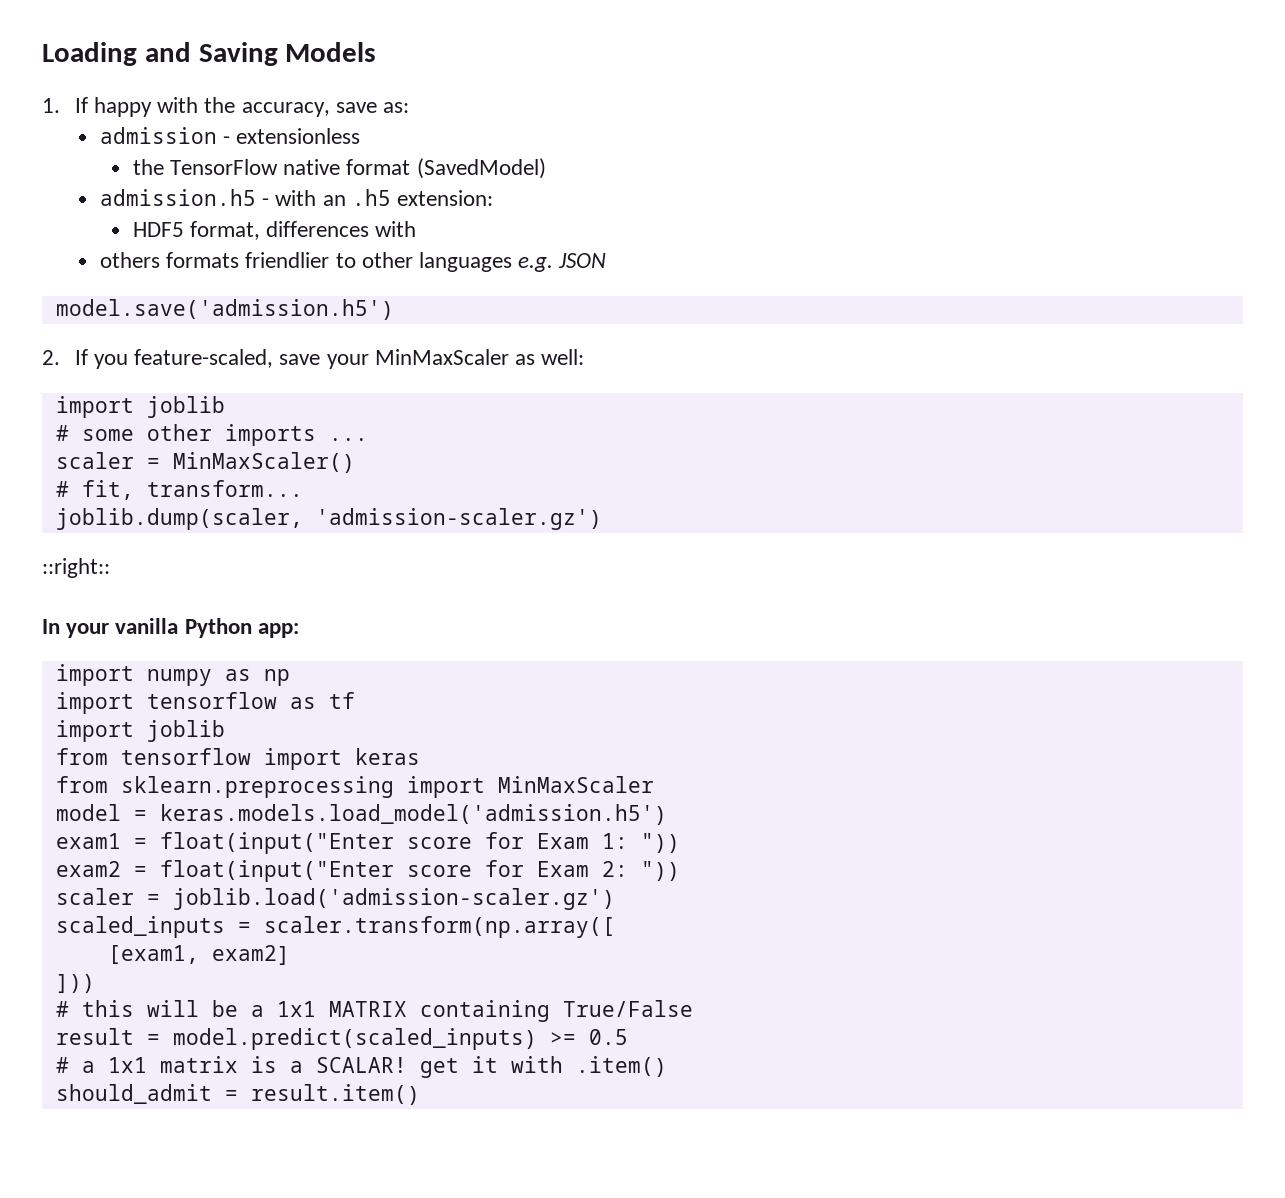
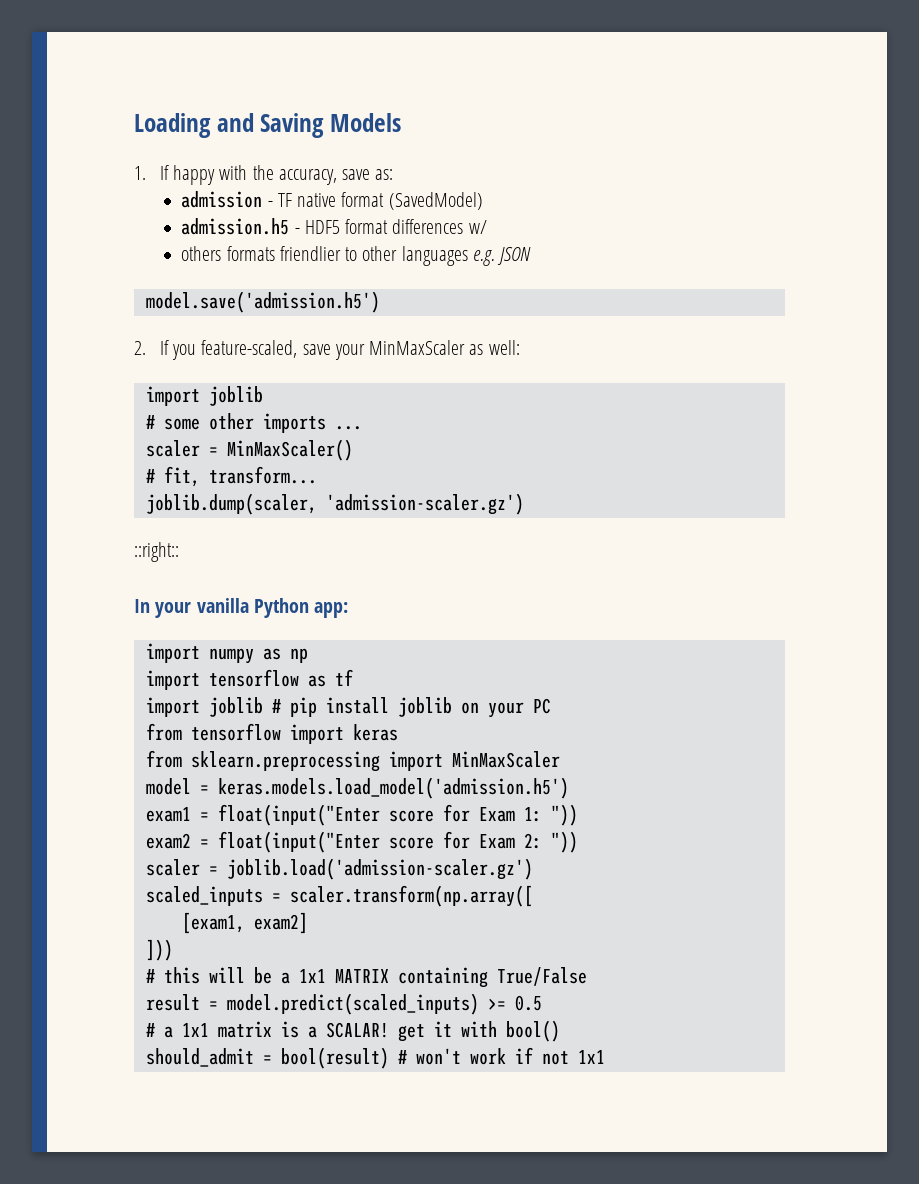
- admission - extensionless
- the TensorFlow native format (SavedModel)
+ admission - TF native format (SavedModel)
- admission.h5 - with an .h5 extension:
- HDF5 format, differences with
+ admission.h5 - HDF5 format differences w/
  import tensorflow as tf
- import joblib
+ import joblib # pip install joblib on your PC
- # a 1x1 matrix is a SCALAR! get it with .item()
+ # a 1x1 matrix is a SCALAR! get it with bool()
- should_admit = result.item()
+ should_admit = bool(result) # won't work if not 1x1

